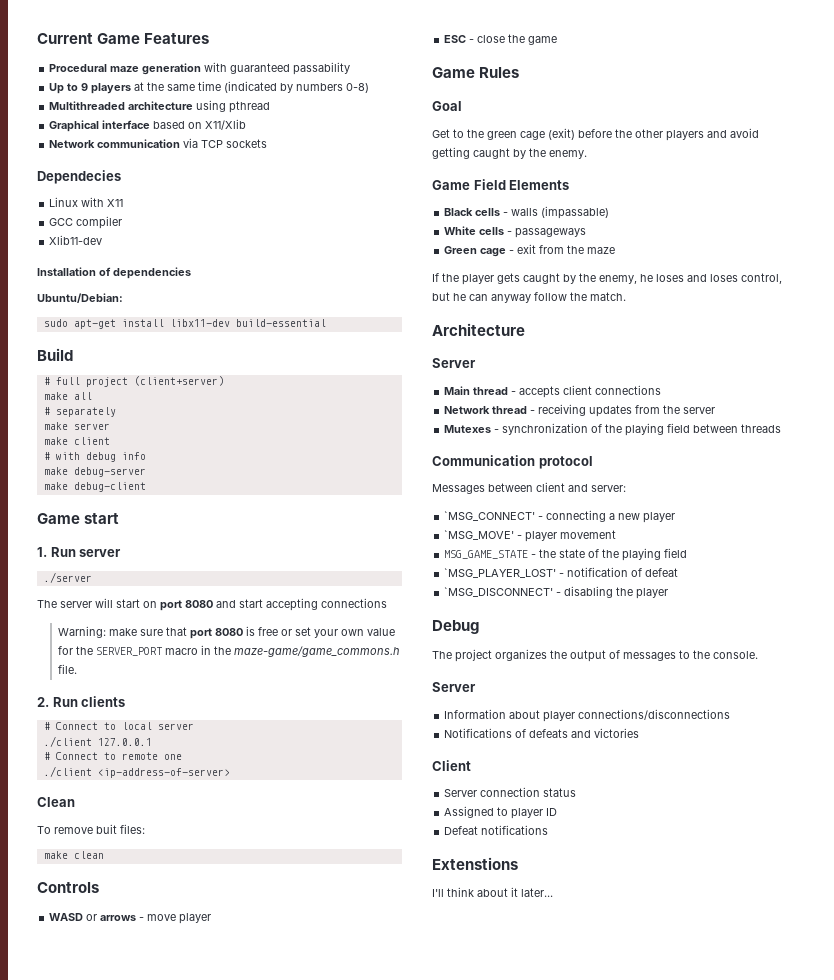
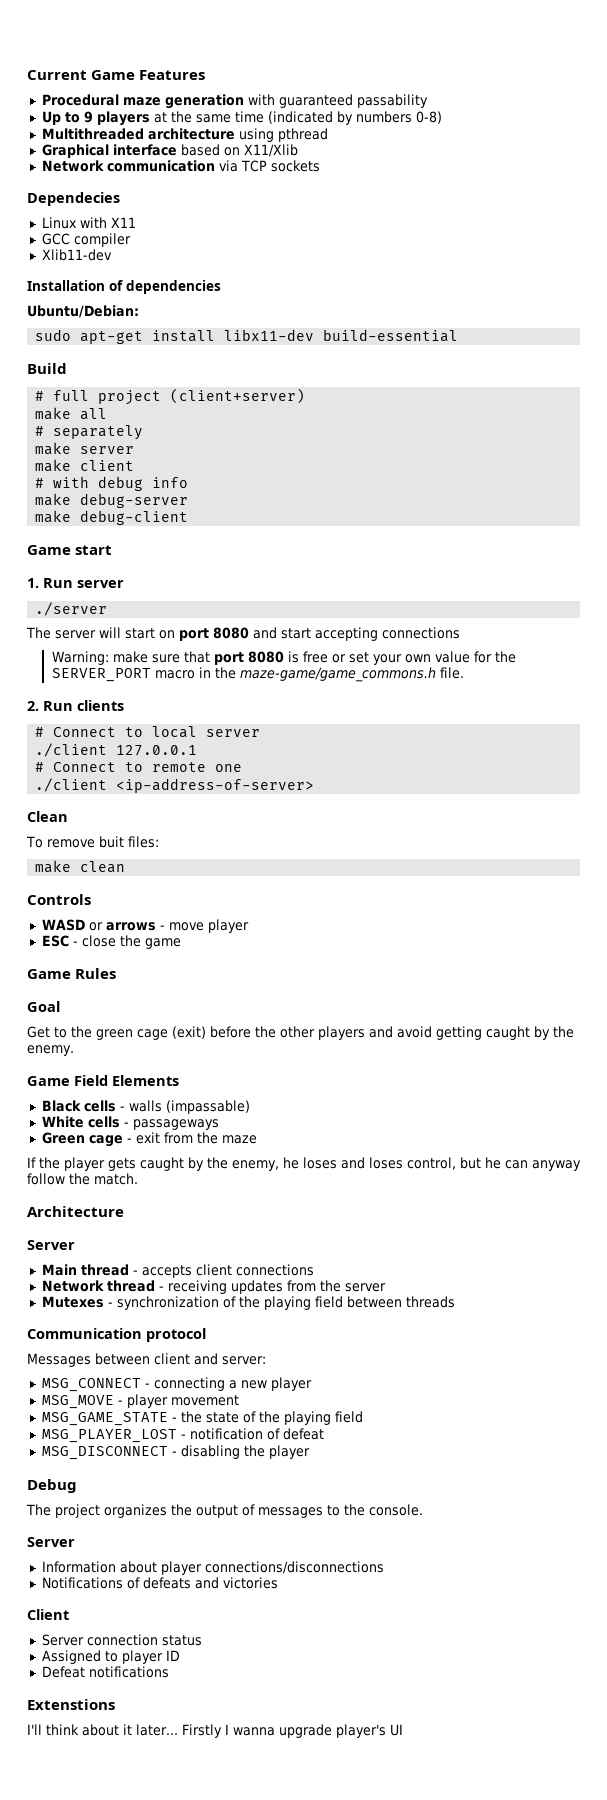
- `MSG_CONNECT' - connecting a new player
+ MSG_CONNECT - connecting a new player
- `MSG_MOVE' - player movement
+ MSG_MOVE - player movement
- `MSG_PLAYER_LOST' - notification of defeat
+ MSG_PLAYER_LOST - notification of defeat
- `MSG_DISCONNECT' - disabling the player
+ MSG_DISCONNECT - disabling the player
+ Firstly I wanna upgrade player's UI

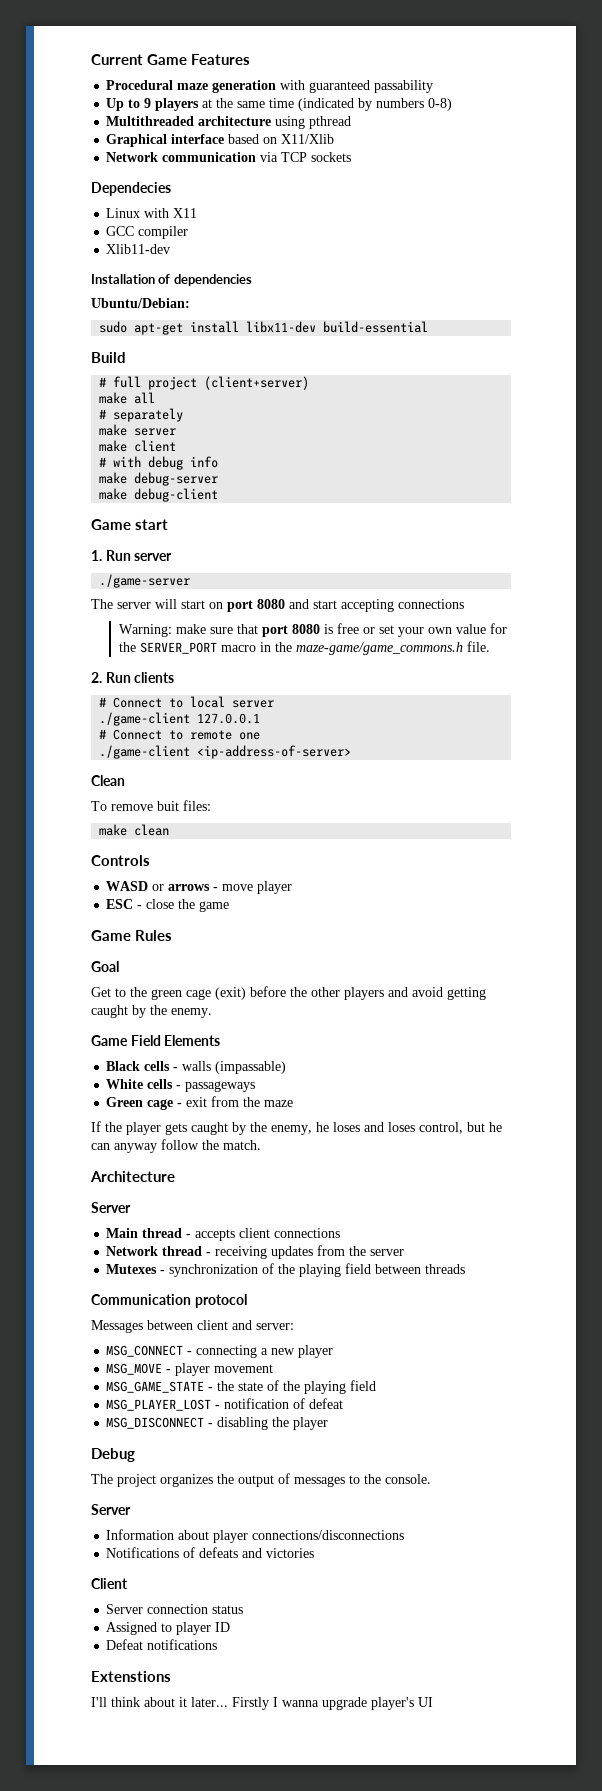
- ./server
+ ./game-server
- ./client 127.0.0.1
+ ./game-client 127.0.0.1
- ./client <ip-address-of-server>
+ ./game-client <ip-address-of-server>

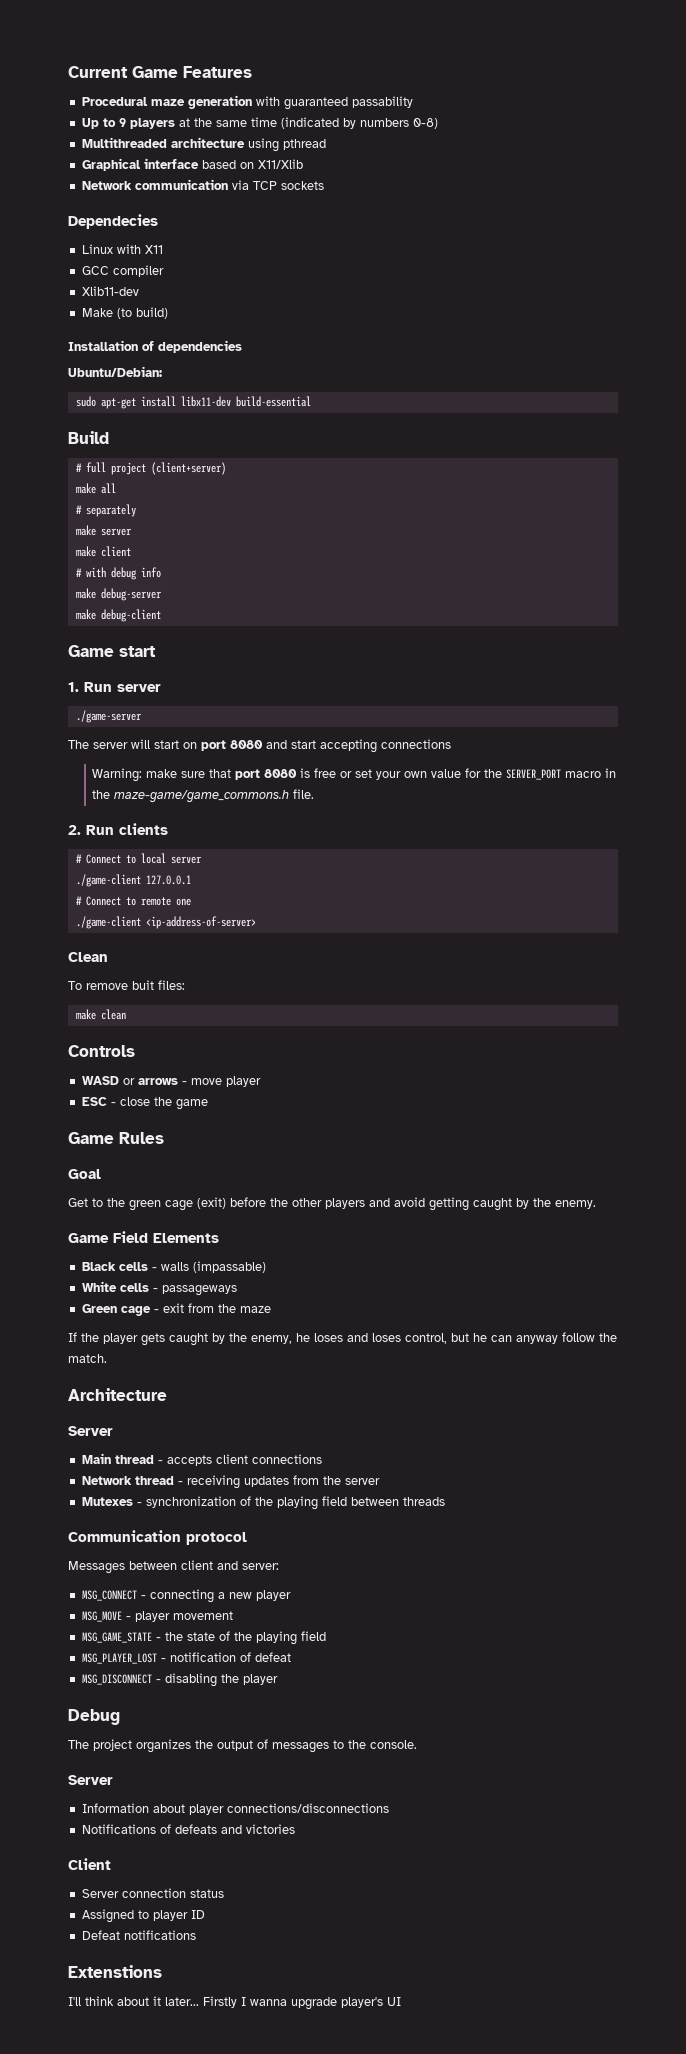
+ Make (to build)

